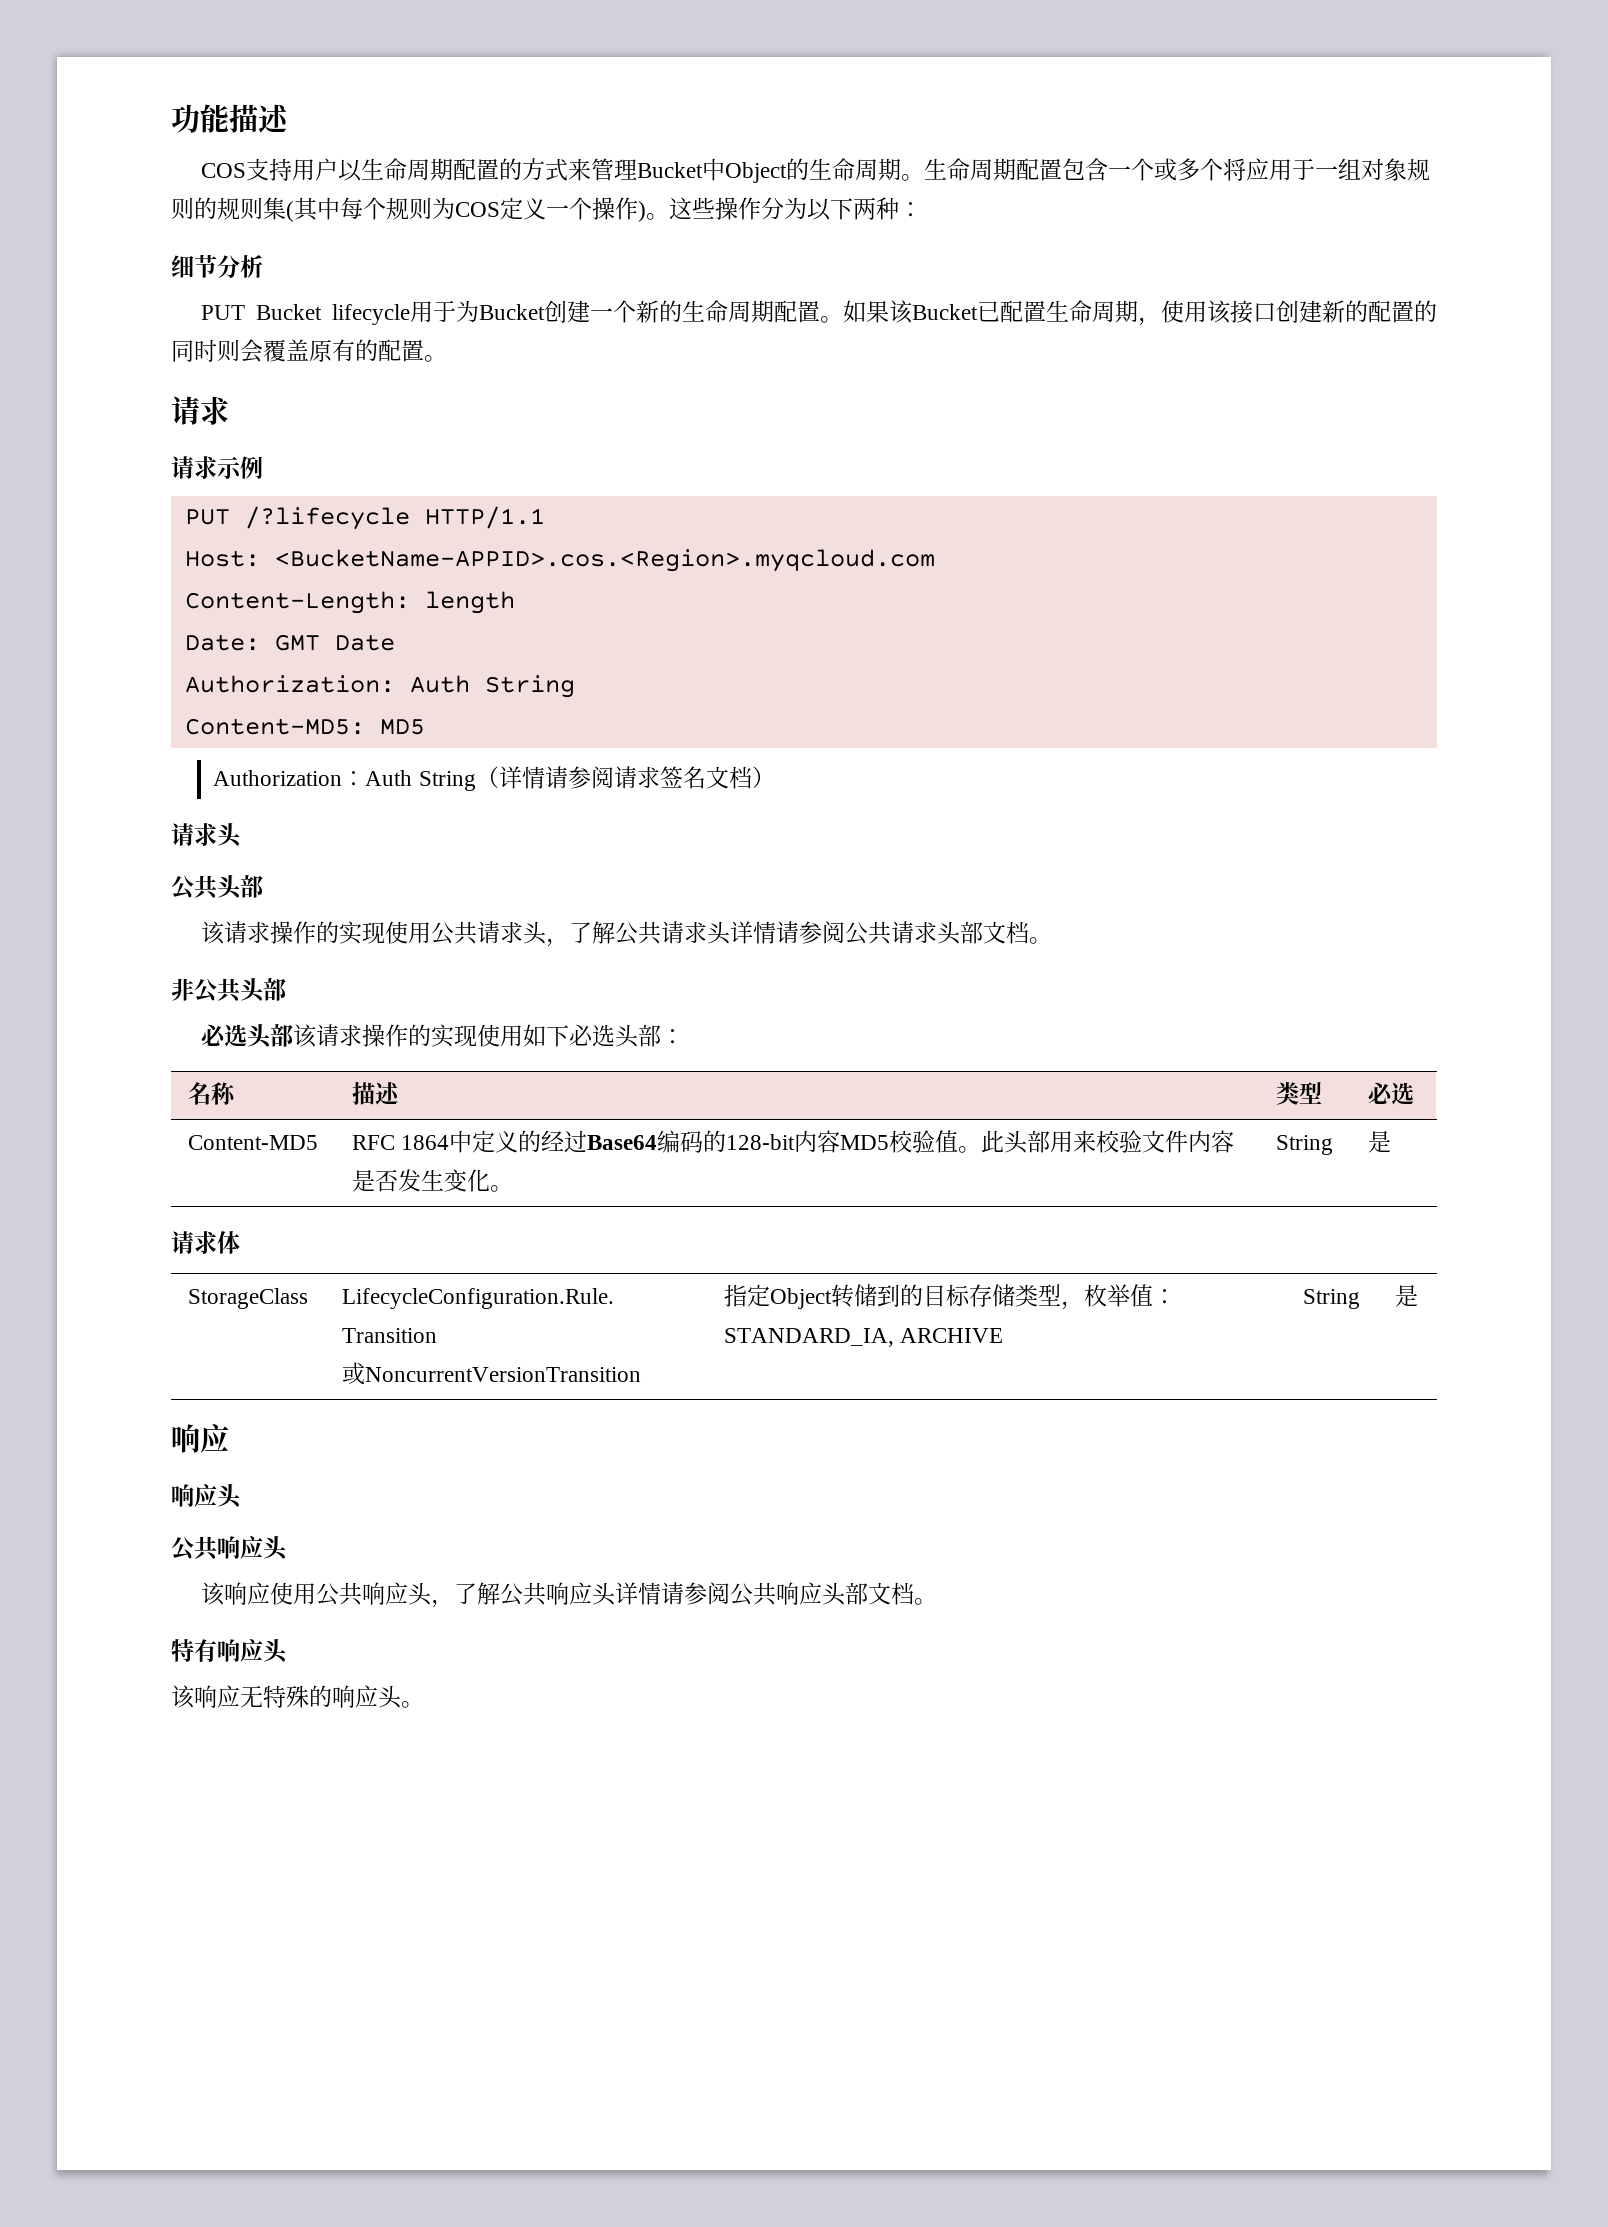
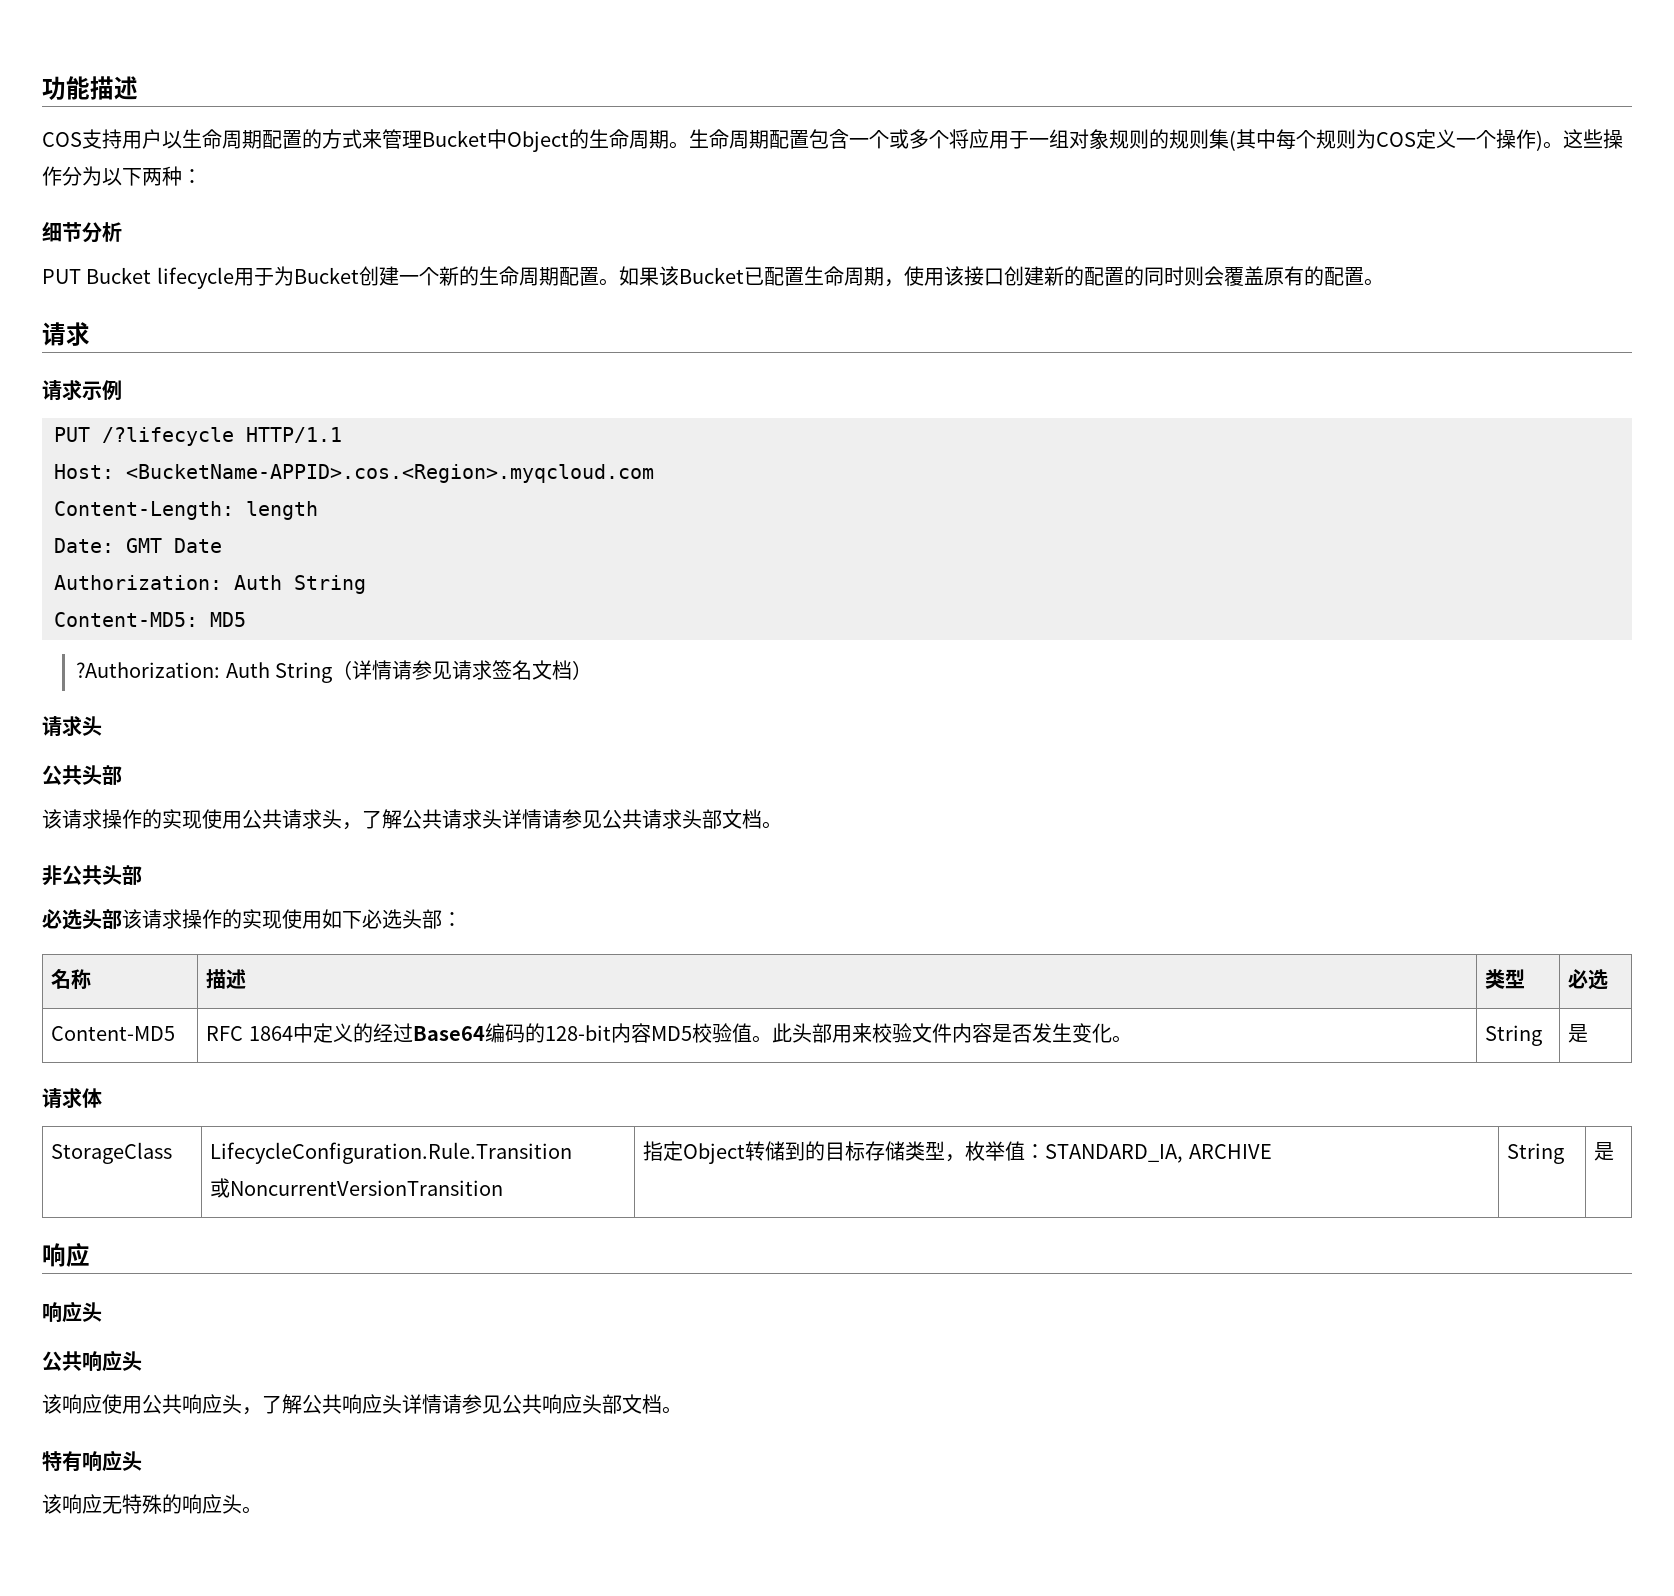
- Authorization：Auth String（详情请参阅请求签名文档）
+ ?Authorization: Auth String（详情请参见请求签名文档）
- 该请求操作的实现使用公共请求头，了解公共请求头详情请参阅公共请求头部文档。
+ 该请求操作的实现使用公共请求头，了解公共请求头详情请参见公共请求头部文档。
- 该响应使用公共响应头，了解公共响应头详情请参阅公共响应头部文档。
+ 该响应使用公共响应头，了解公共响应头详情请参见公共响应头部文档。

